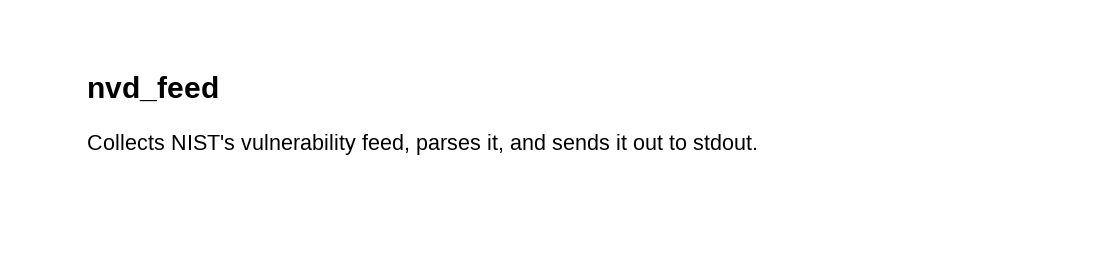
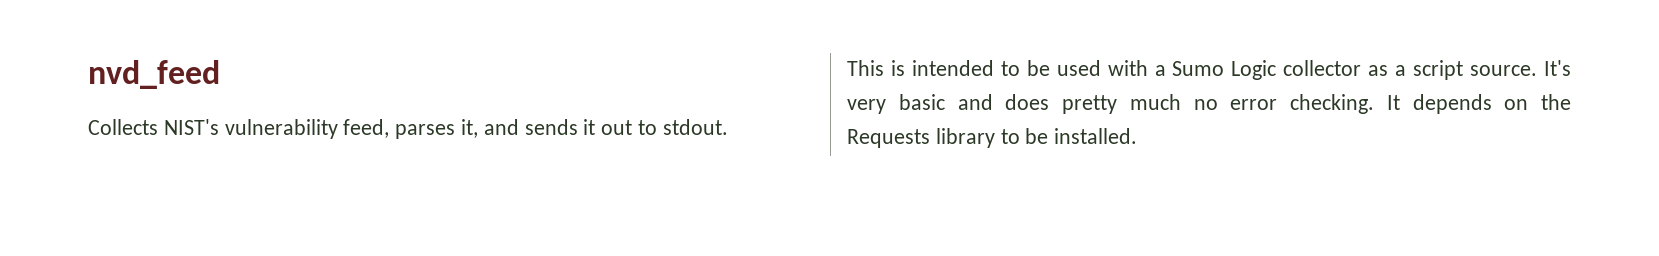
+ This is intended to be used with a Sumo Logic collector as a script source. It's very basic and does pretty much no error checking. It depends on the Requests library to be installed.

